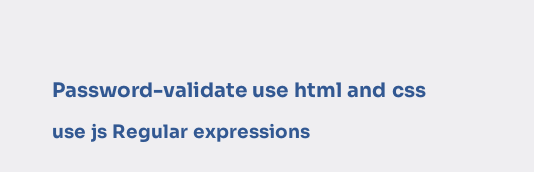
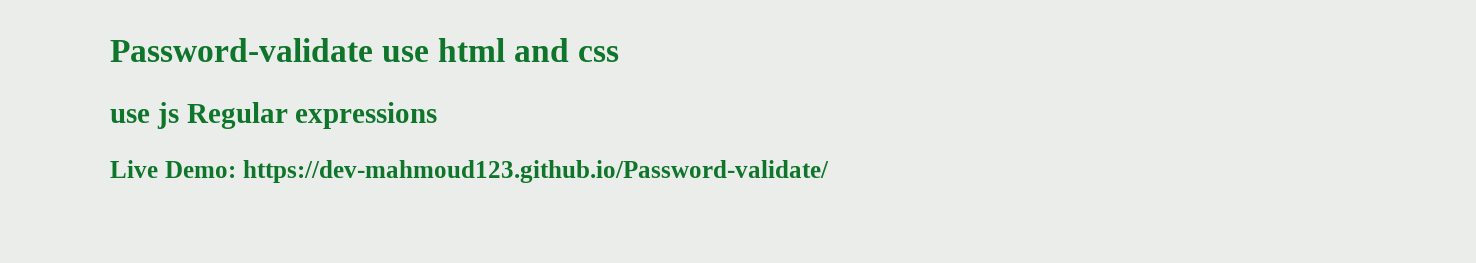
+ Live Demo: https://dev-mahmoud123.github.io/Password-validate/

